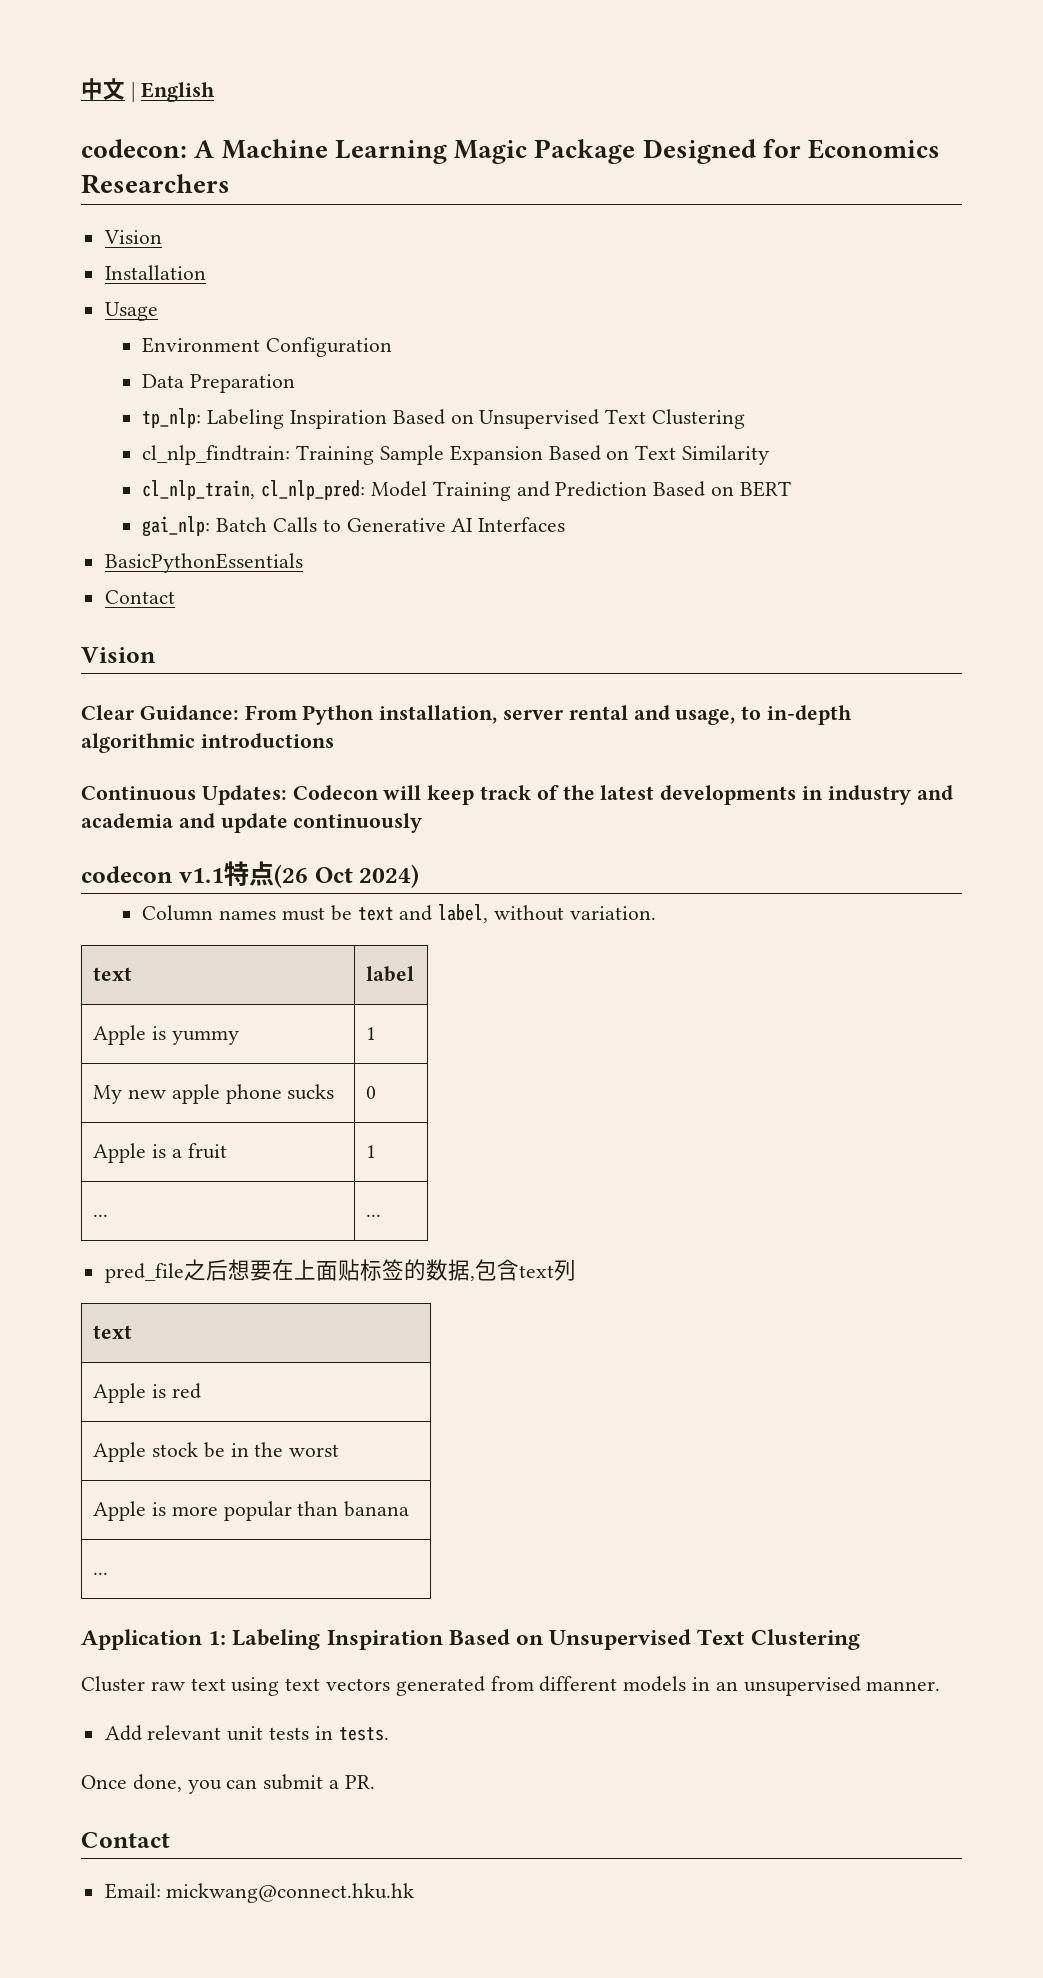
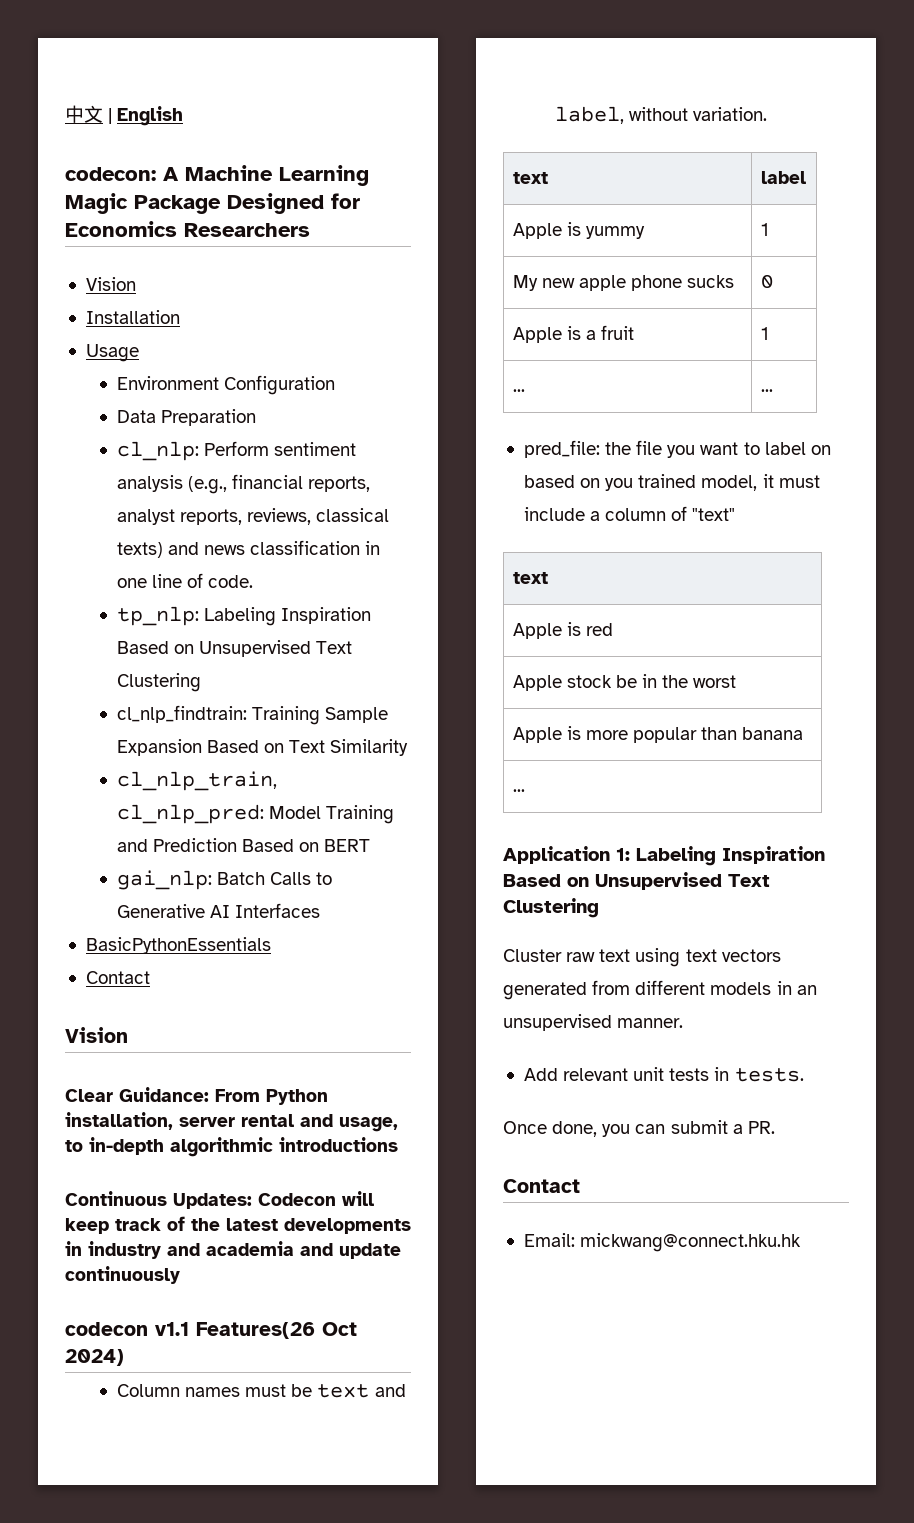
+ cl_nlp: Perform sentiment analysis (e.g., financial reports, analyst reports, reviews, classical texts) and news classification in one line of code.
- codecon v1.1特点(26 Oct 2024)
+ codecon v1.1 Features(26 Oct 2024)
- pred_file之后想要在上面贴标签的数据,包含text列
+ pred_file: the file you want to label on based on you trained model, it must include a column of "text"

